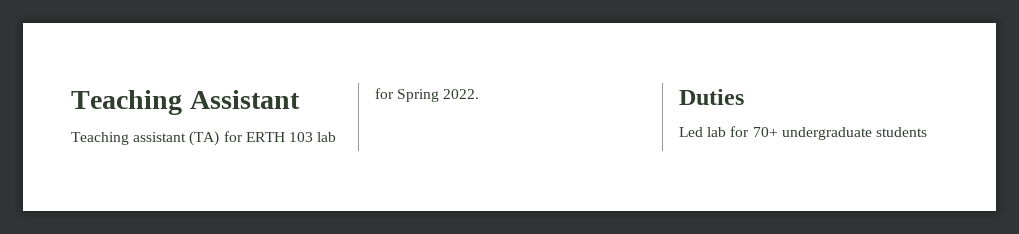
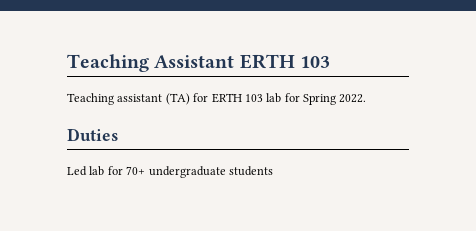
- Teaching Assistant
+ Teaching Assistant ERTH 103

